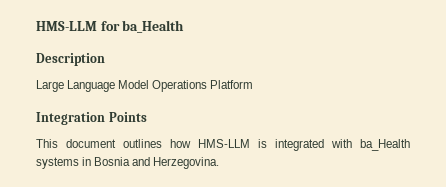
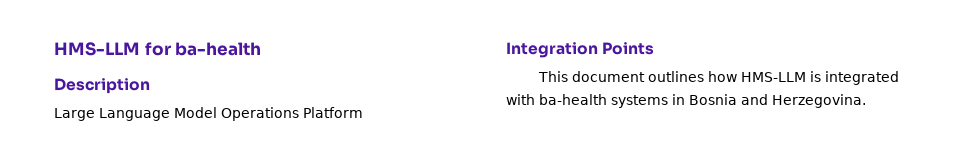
- HMS-LLM for ba_Health
+ HMS-LLM for ba-health
- This document outlines how HMS-LLM is integrated with ba_Health systems in Bosnia and Herzegovina.
+ This document outlines how HMS-LLM is integrated with ba-health systems in Bosnia and Herzegovina.

